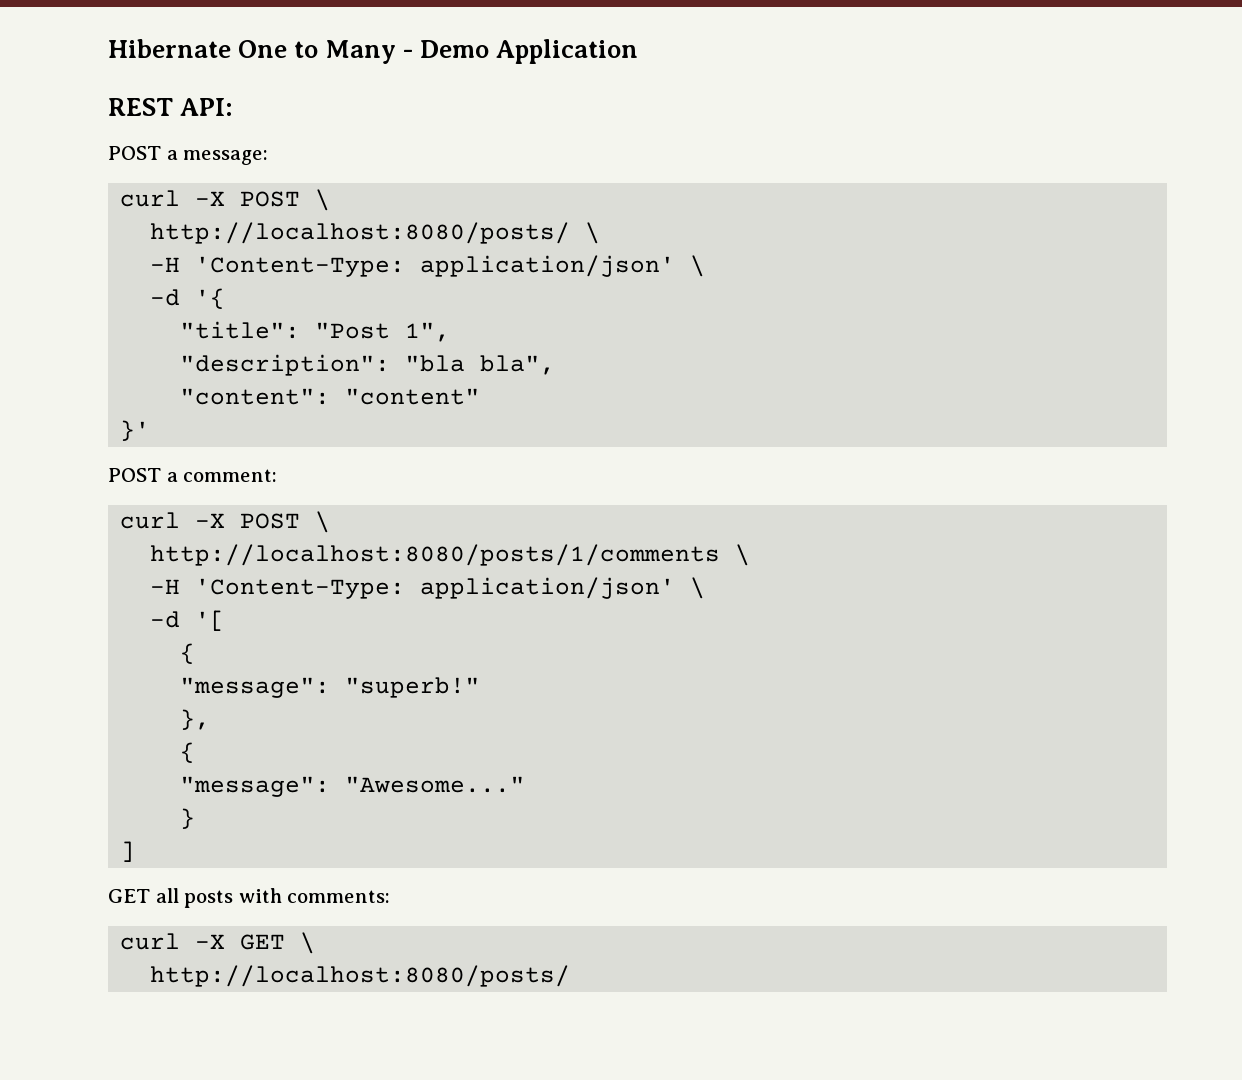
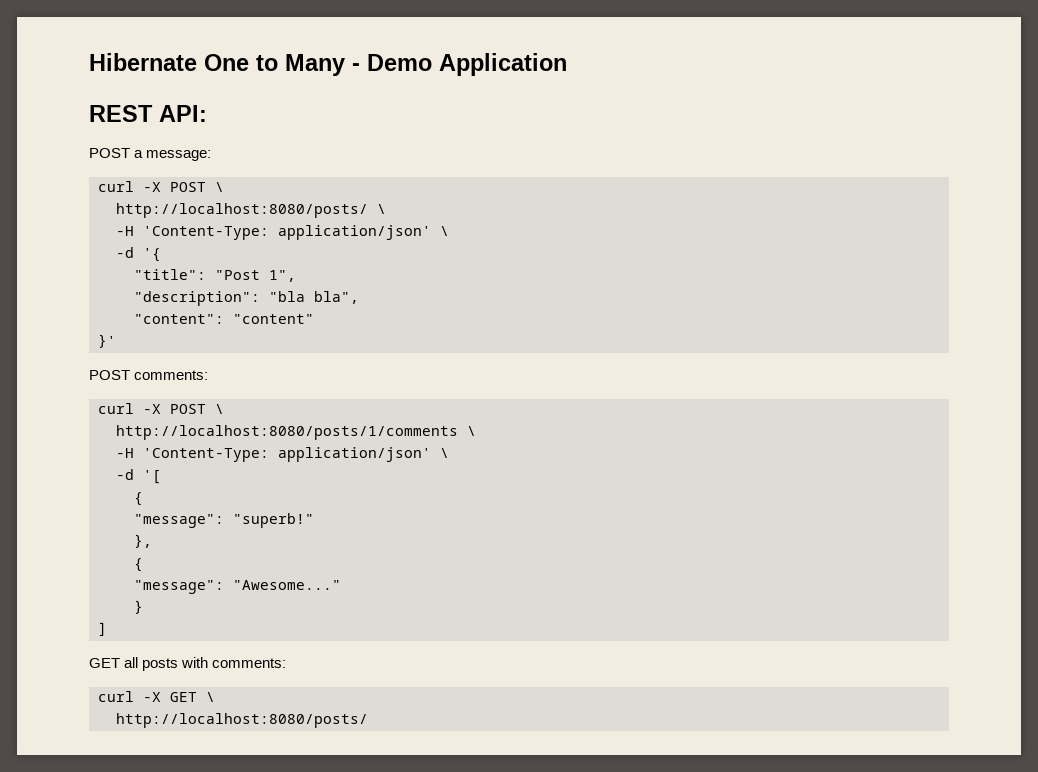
- POST a comment:
+ POST comments:

